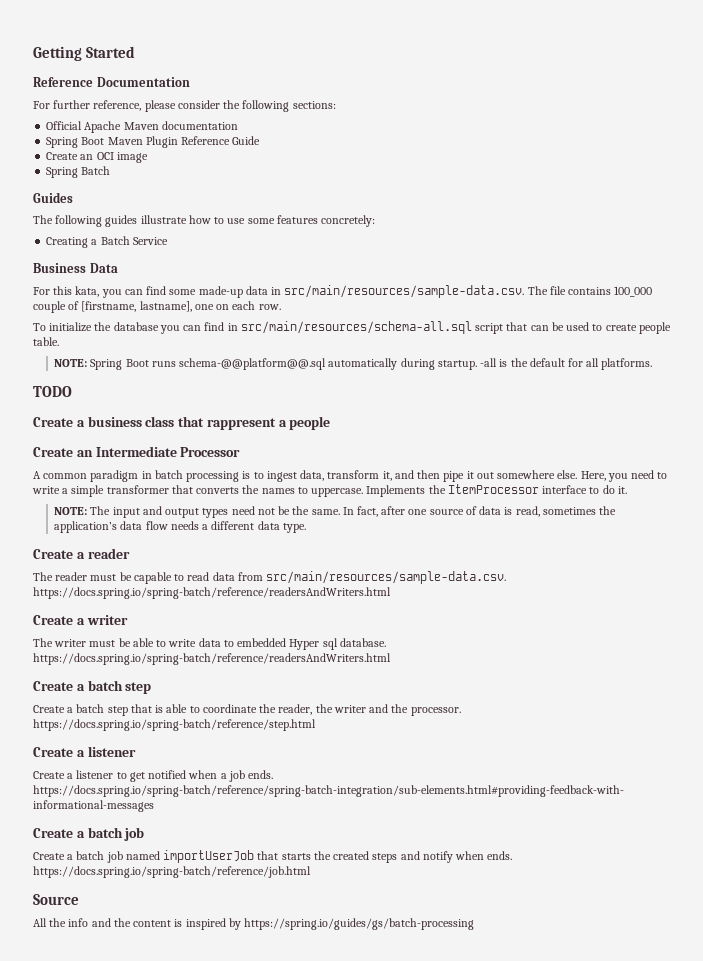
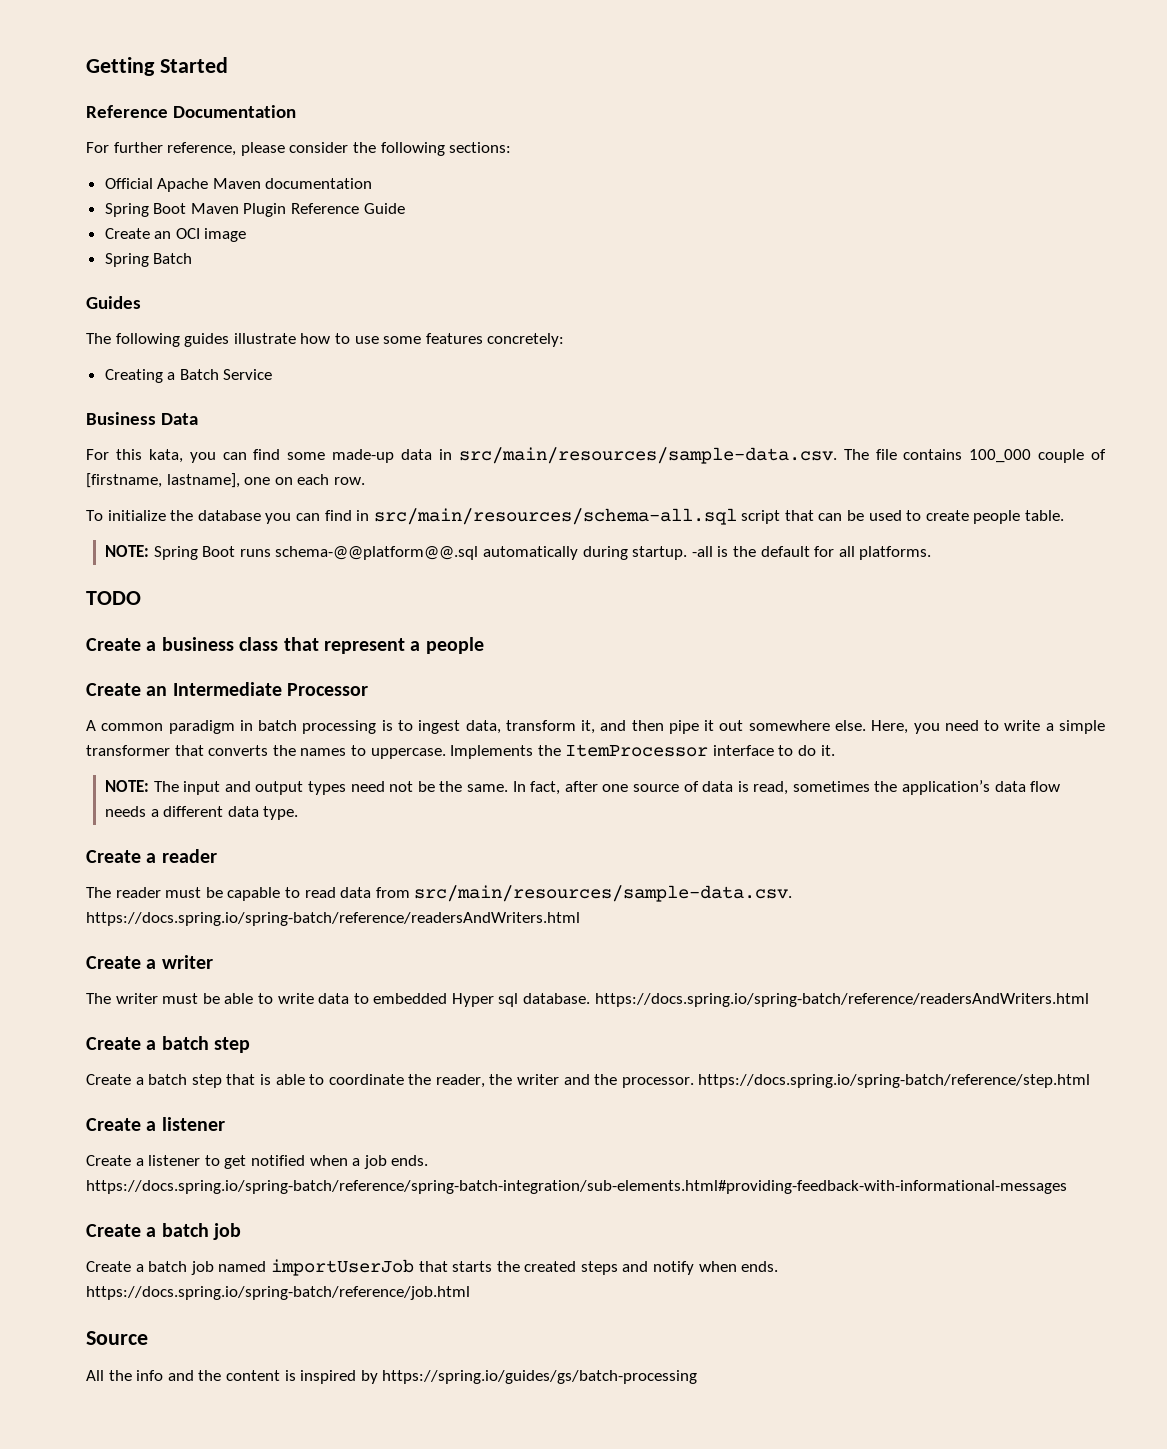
- Create a business class that rappresent a people
+ Create a business class that represent a people

